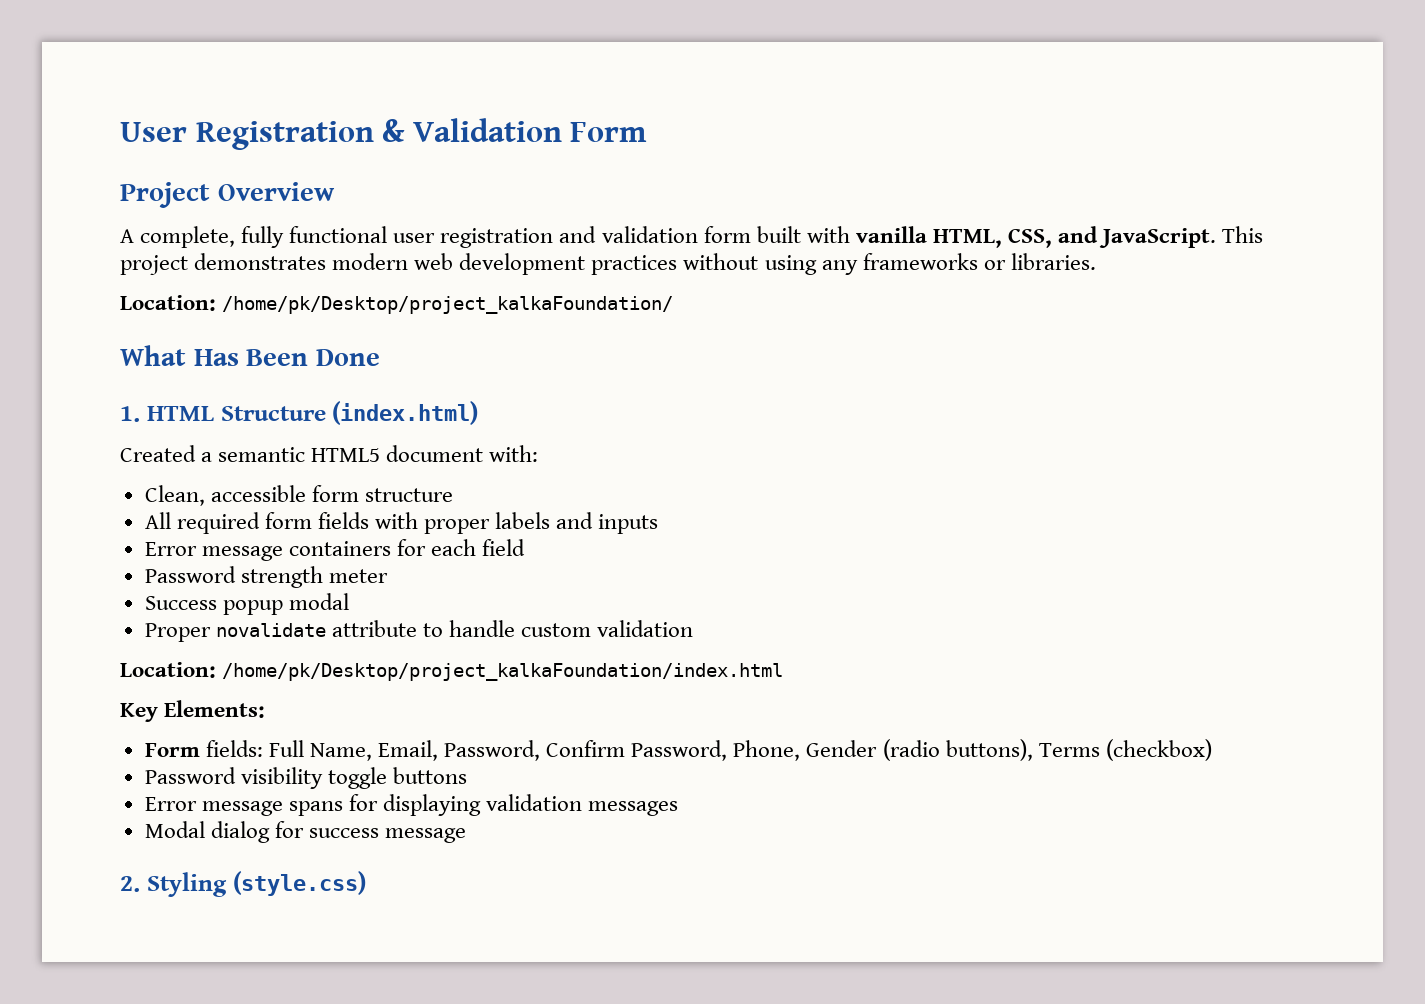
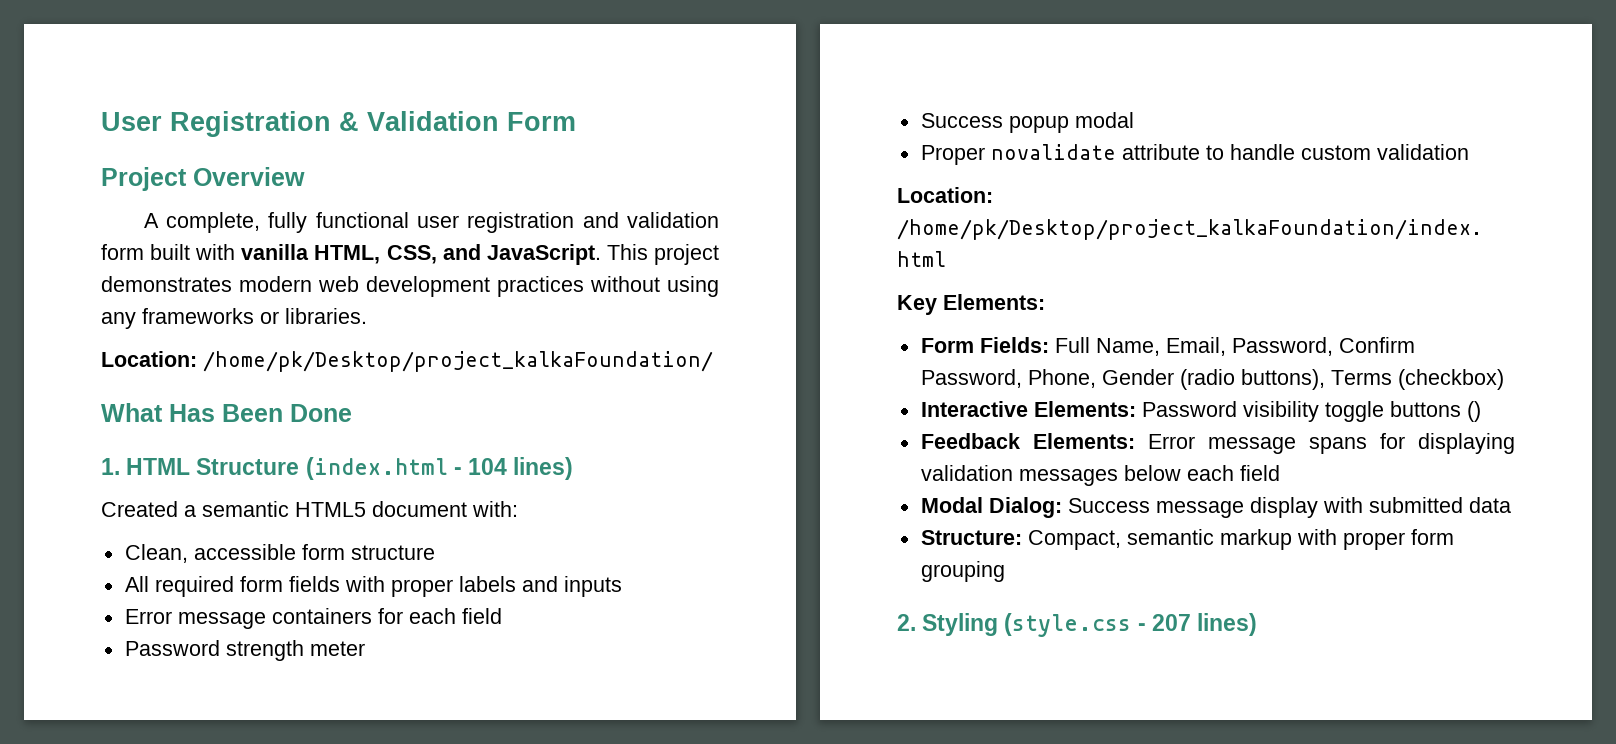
- 1. HTML Structure (index.html)
+ 1. HTML Structure (index.html - 104 lines)
- Form fields: Full Name, Email, Password, Confirm Password, Phone, Gender (radio buttons), Terms (checkbox)
+ Form Fields: Full Name, Email, Password, Confirm Password, Phone, Gender (radio buttons), Terms (checkbox)
- Password visibility toggle buttons
- Error message spans for displaying validation messages
- Modal dialog for success message
- 2. Styling (style.css)
+ Interactive Elements: Password visibility toggle buttons ()
+ Feedback Elements: Error message spans for displaying validation messages below each field
+ Modal Dialog: Success message display with submitted data
+ Structure: Compact, semantic markup with proper form grouping
+ 2. Styling (style.css - 207 lines)

